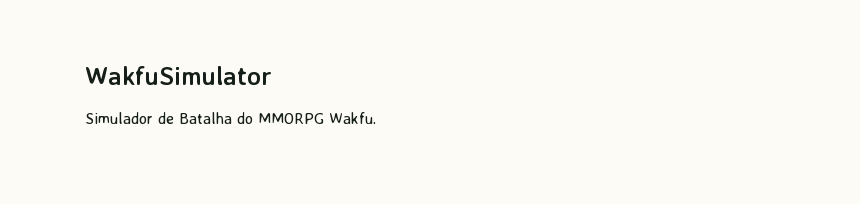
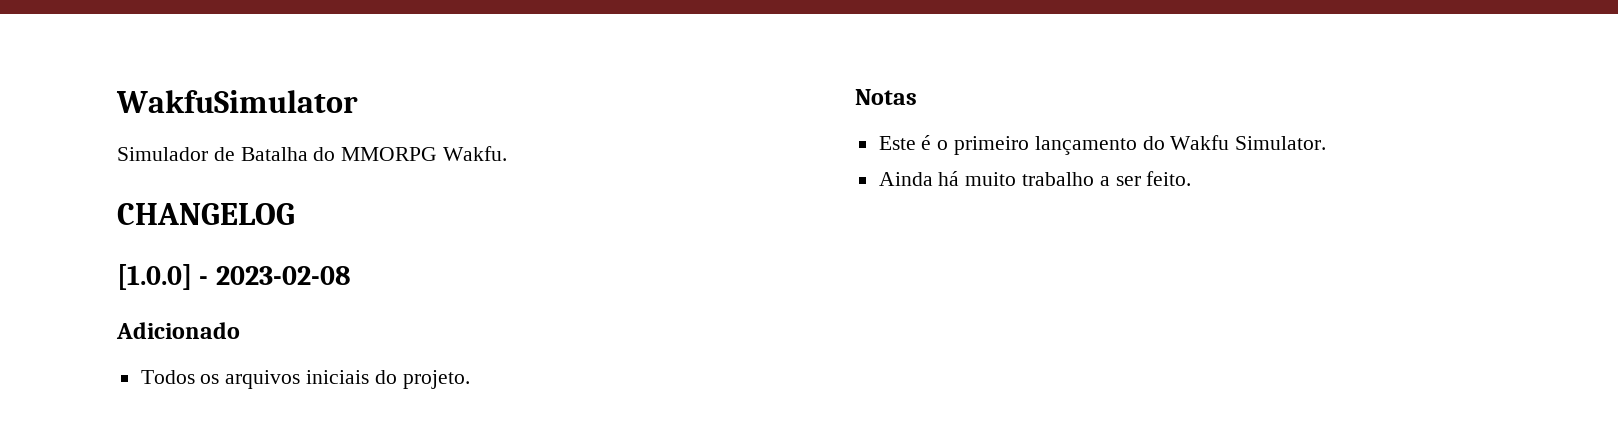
+ CHANGELOG
+ [1.0.0] - 2023-02-08
+ Adicionado
+ Todos os arquivos iniciais do projeto.
+ Notas
+ Este é o primeiro lançamento do Wakfu Simulator.
+ Ainda há muito trabalho a ser feito.

